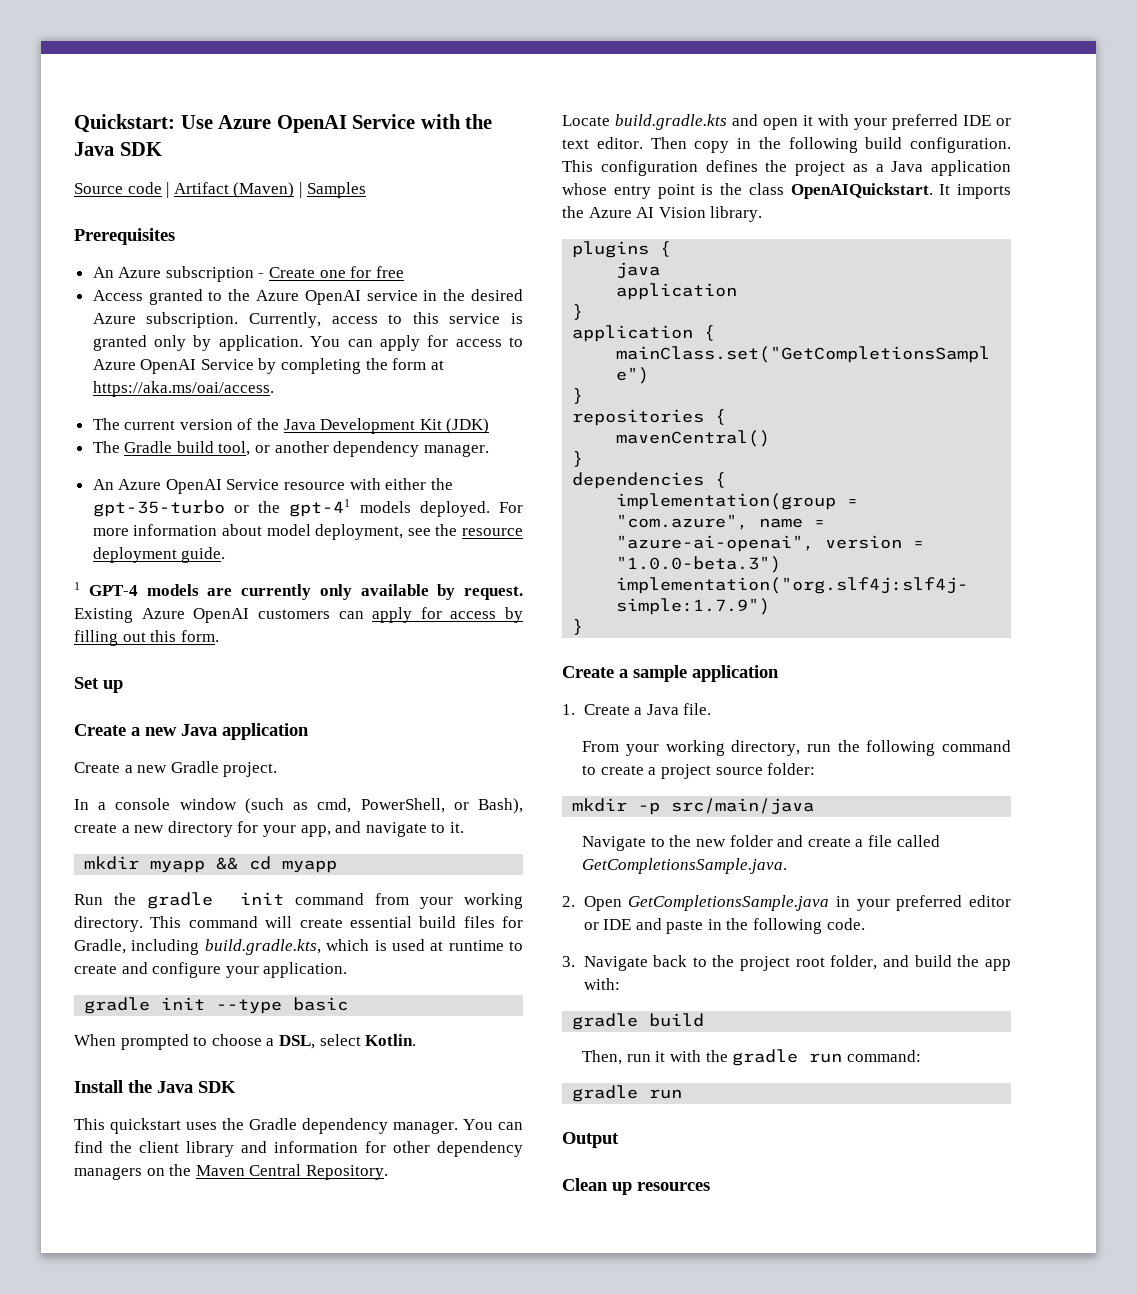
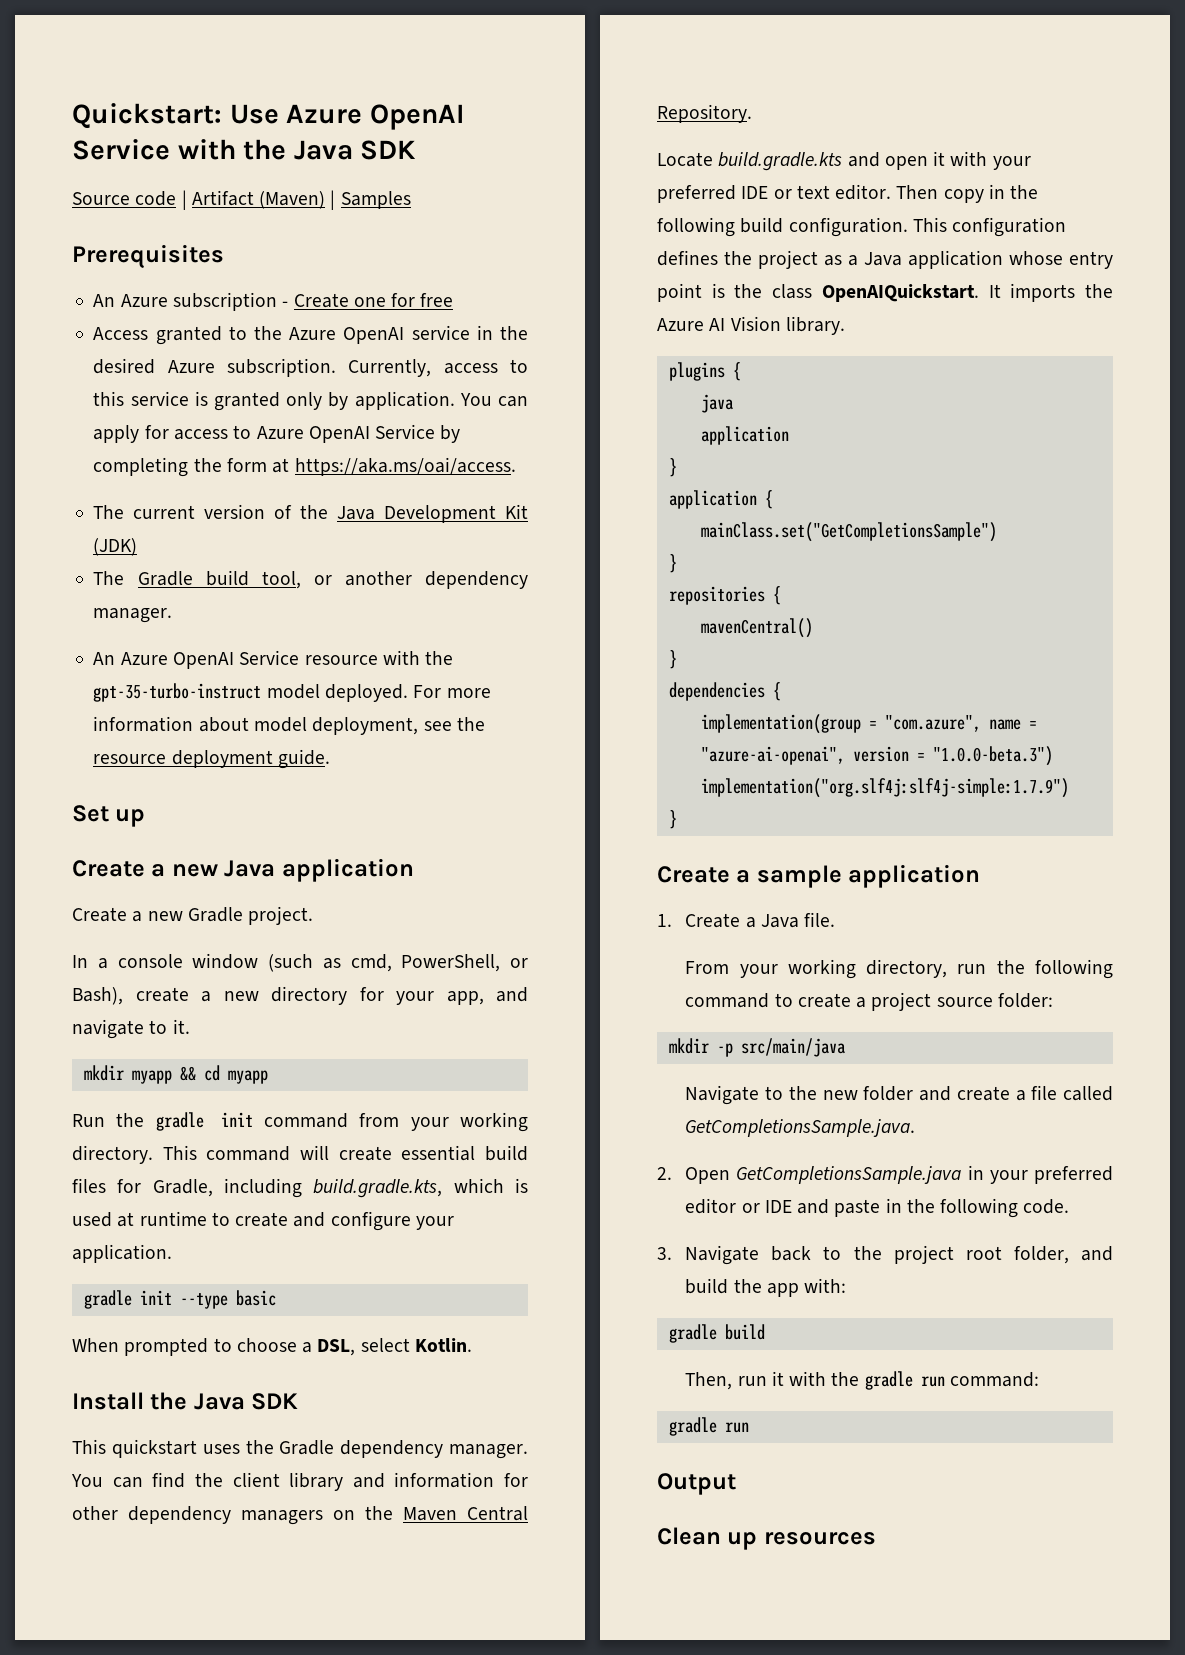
- An Azure OpenAI Service resource with either the gpt-35-turbo or the gpt-41 models deployed.
+ An Azure OpenAI Service resource with the gpt-35-turbo-instruct model deployed.
- 1 GPT-4 models are currently only available by request. Existing Azure OpenAI customers can apply for access by filling out this form.

